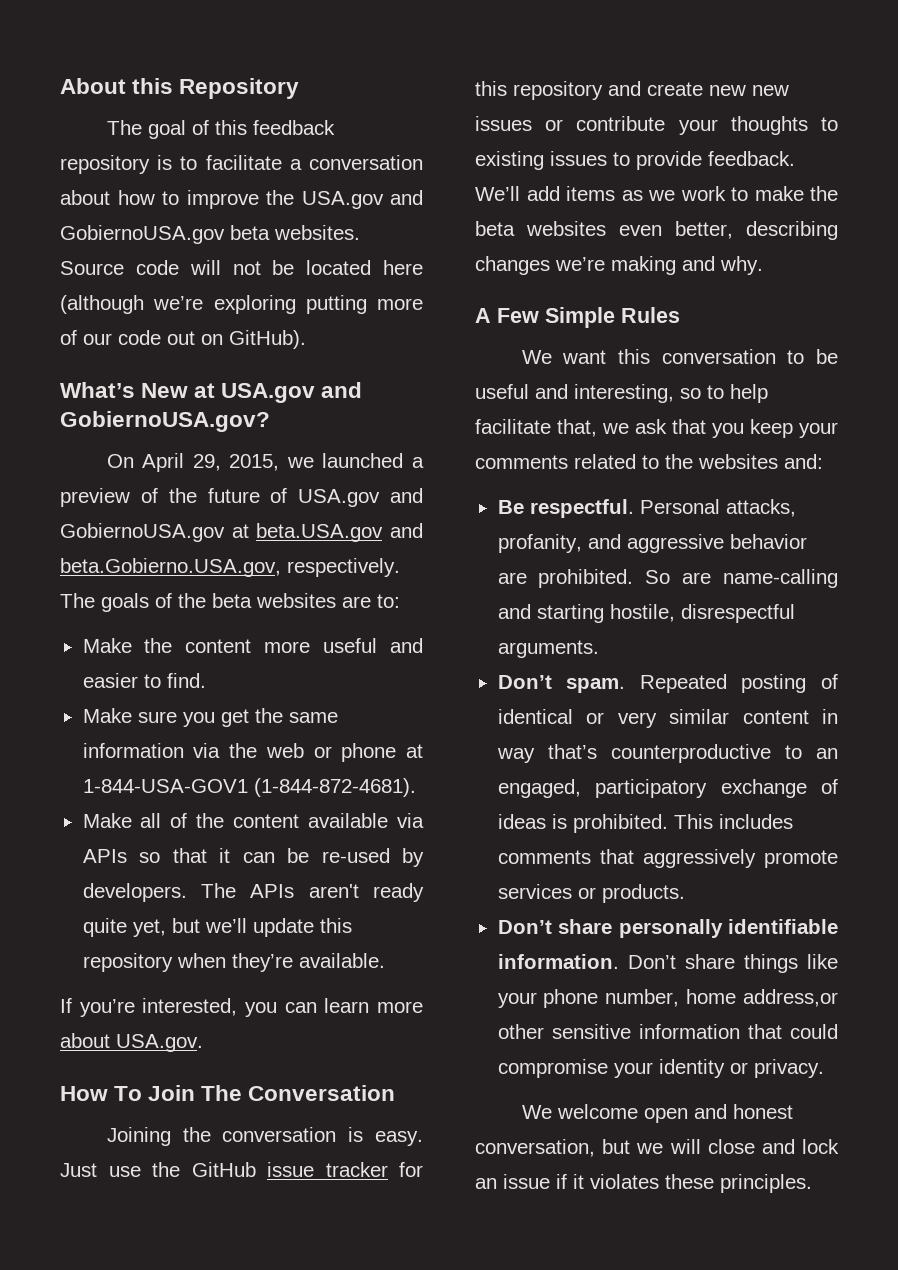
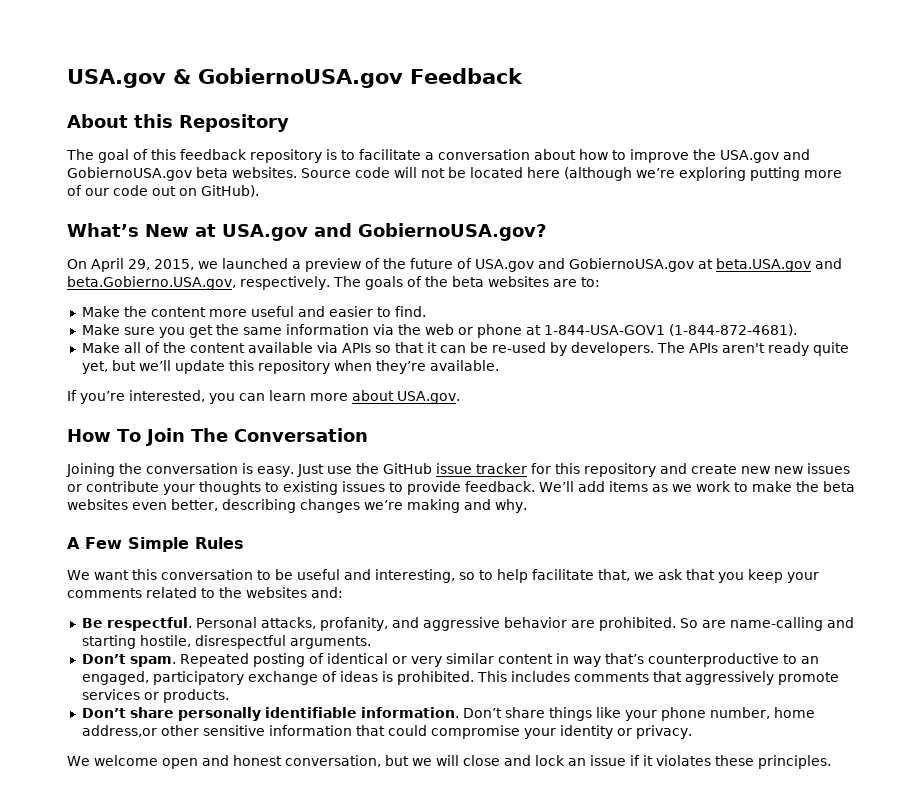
+ USA.gov & GobiernoUSA.gov Feedback

